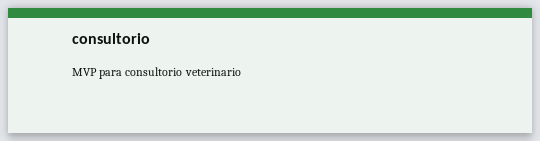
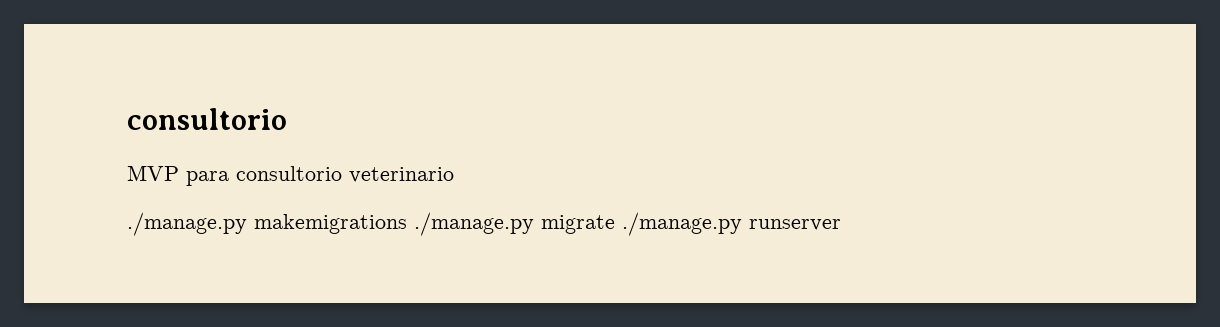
+ ./manage.py makemigrations ./manage.py migrate ./manage.py runserver

